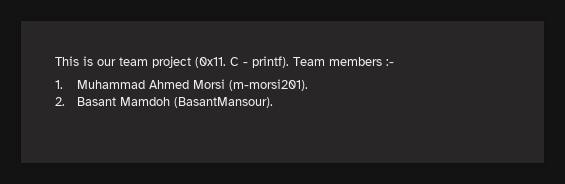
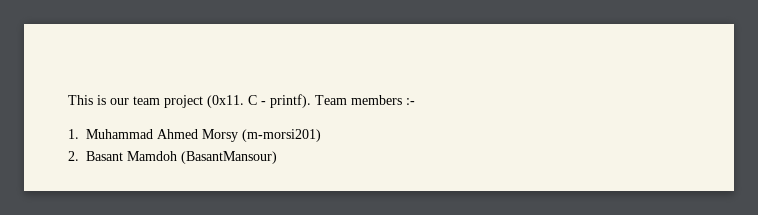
- 1. Muhammad Ahmed Morsi (m-morsi201).
+ 1. Muhammad Ahmed Morsy (m-morsi201)
- 2. Basant Mamdoh (BasantMansour).
+ 2. Basant Mamdoh (BasantMansour)

